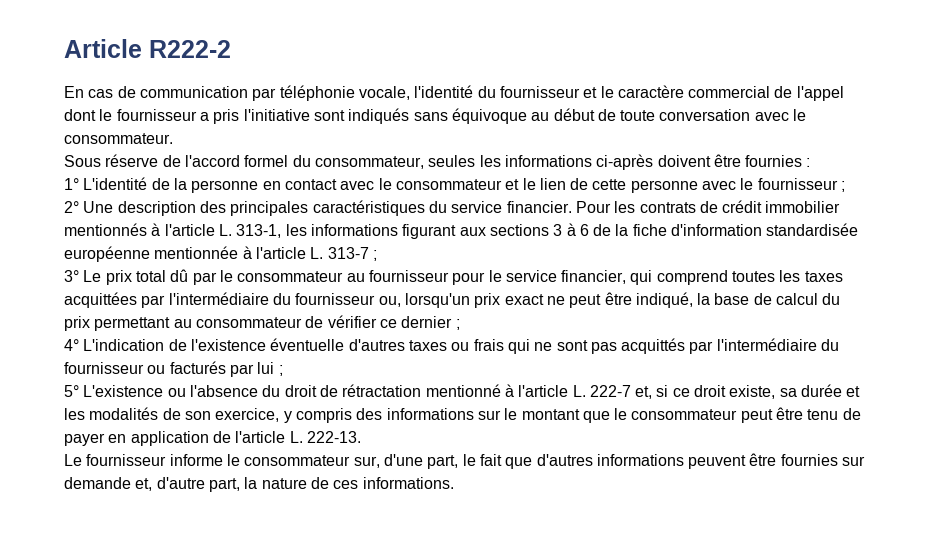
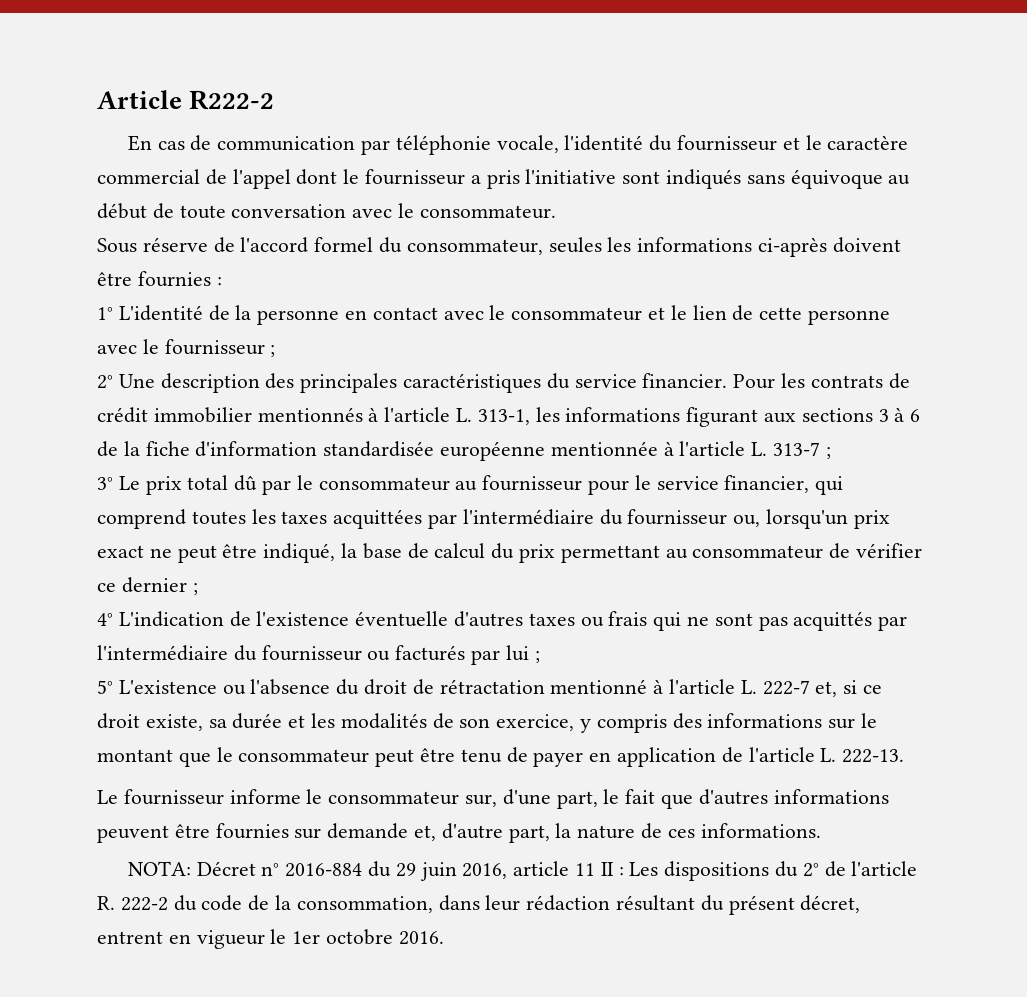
+ NOTA: Décret n° 2016-884 du 29 juin 2016, article 11 II : Les dispositions du 2° de l'article R. 222-2 du code de la consommation, dans leur rédaction résultant du présent décret, entrent en vigueur le 1er octobre 2016.

